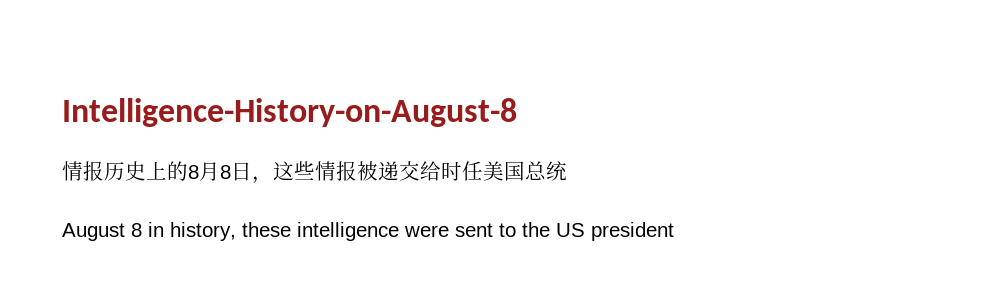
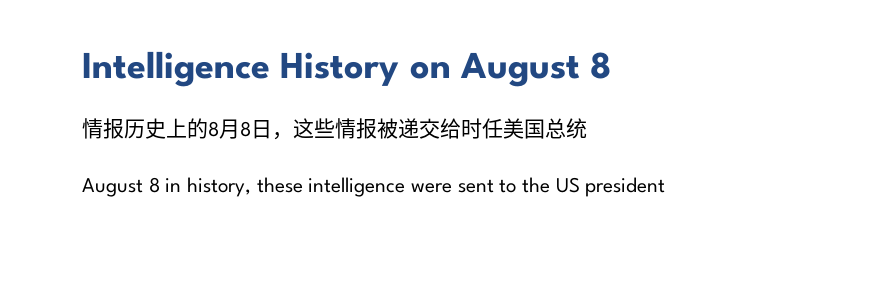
- Intelligence-History-on-August-8
+ Intelligence History on August 8

